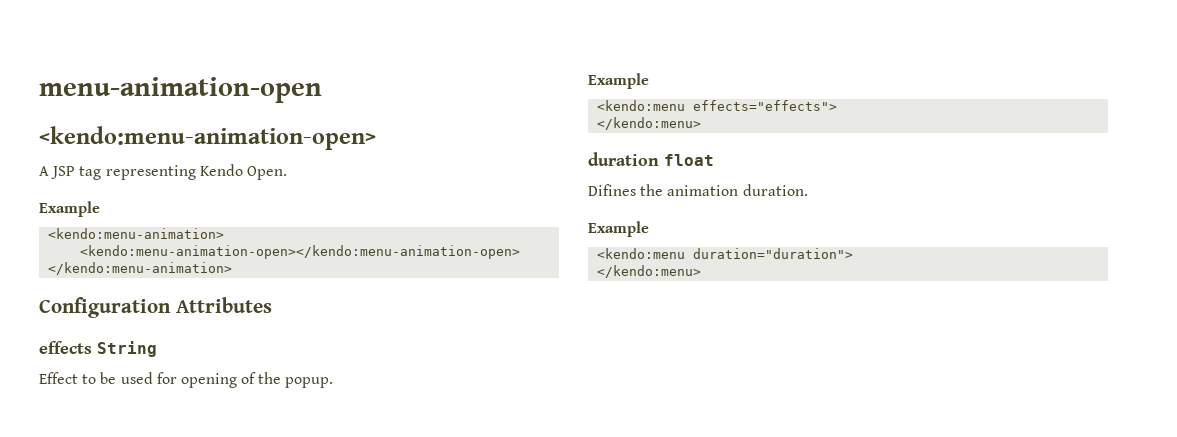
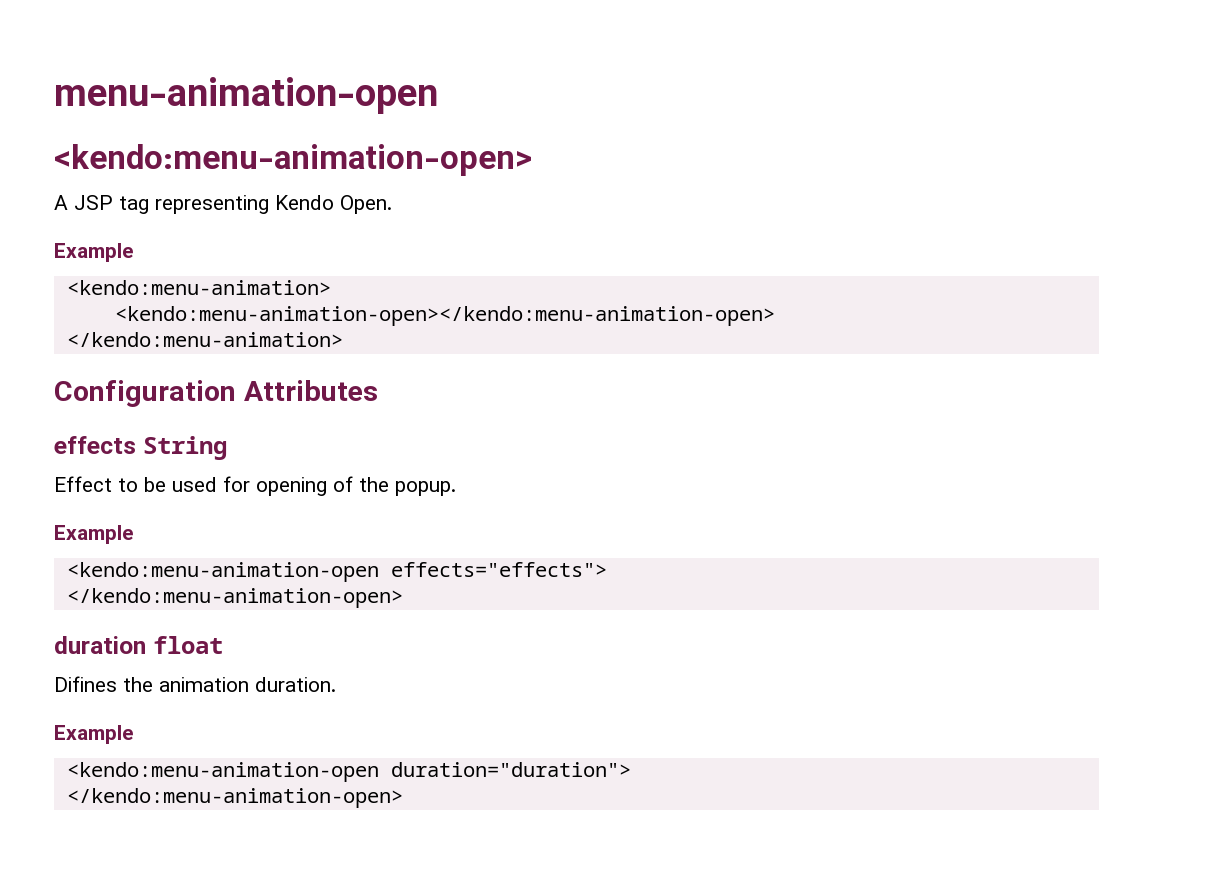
- <kendo:menu effects="effects">
- </kendo:menu>
+ <kendo:menu-animation-open effects="effects">
+ </kendo:menu-animation-open>
- <kendo:menu duration="duration">
- </kendo:menu>
+ <kendo:menu-animation-open duration="duration">
+ </kendo:menu-animation-open>

